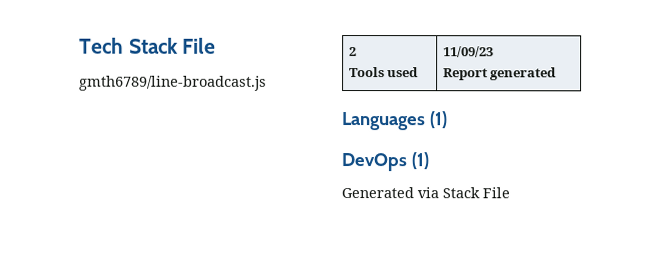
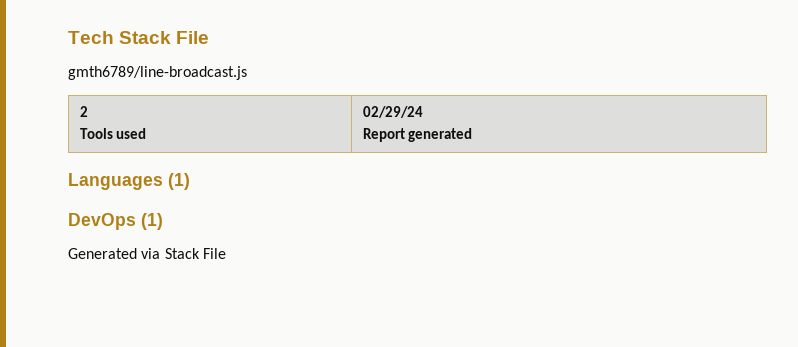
  2
- Tools used | 11/09/23
+ Tools used | 02/29/24

